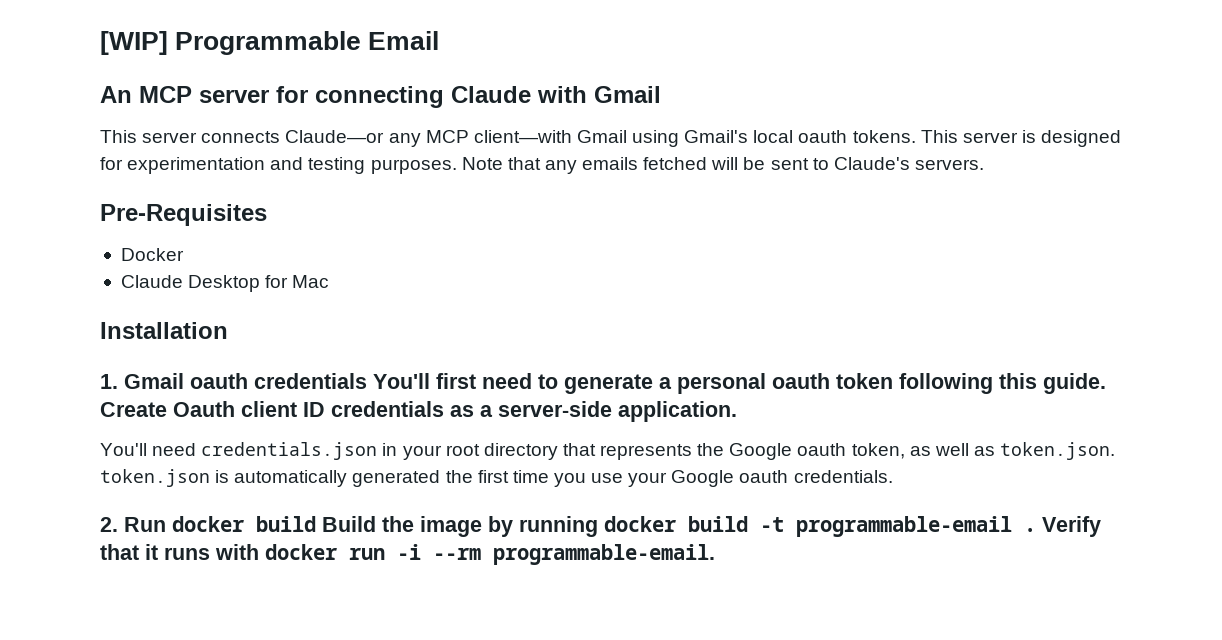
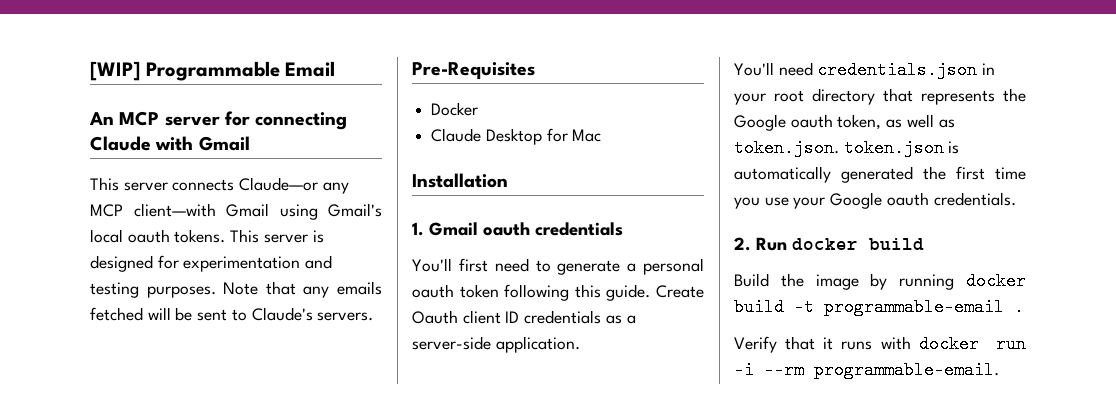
- 1. Gmail oauth credentials You'll first need to generate a personal oauth token following this guide.
+ 1. Gmail oauth credentials
+ You'll first need to generate a personal oauth token following this guide.
- 2. Run docker build Build the image by running docker build -t programmable-email . Verify that it runs with docker run -i --rm programmable-email.
+ 2. Run docker build
+ Build the image by running docker build -t programmable-email .
+ Verify that it runs with docker run -i --rm programmable-email.

